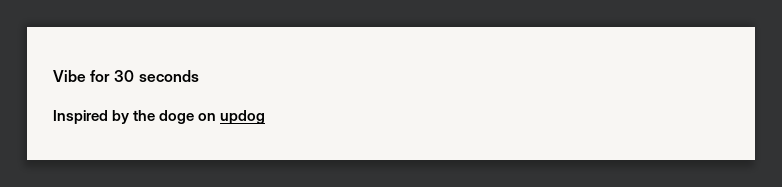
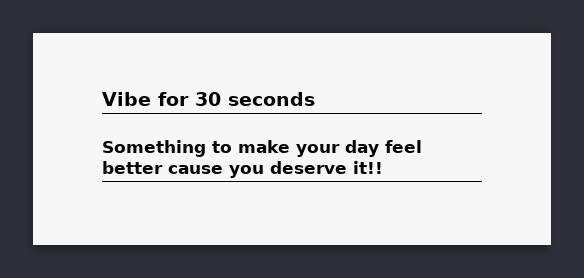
- Inspired by the doge on updog
+ Something to make your day feel better cause you deserve it!!

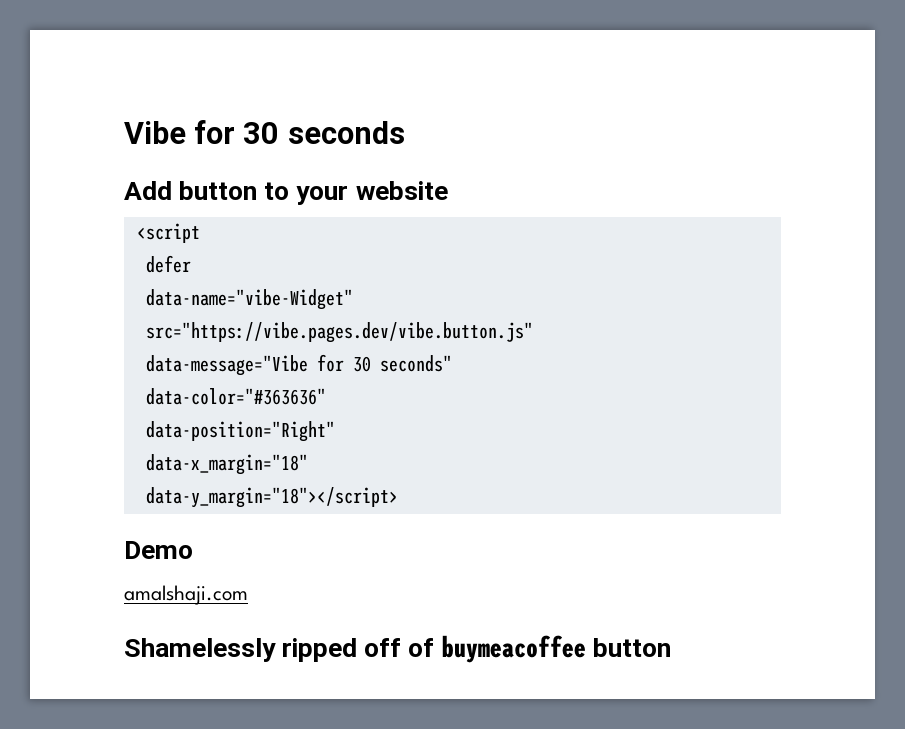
- Something to make your day feel better cause you deserve it!!
+ Add button to your website
+ <script
+ defer
+ data-name="vibe-Widget"
+ src="https://vibe.pages.dev/vibe.button.js"
+ data-message="Vibe for 30 seconds"
+ data-color="#363636"
+ data-position="Right"
+ data-x_margin="18"
+ data-y_margin="18"></script>
+ Demo
+ amalshaji.com
+ Shamelessly ripped off of buymeacoffee button

